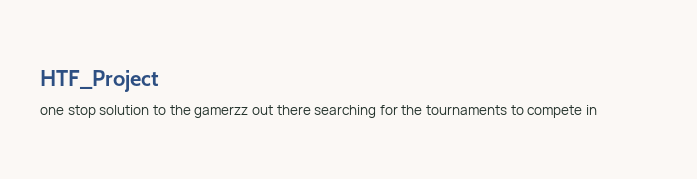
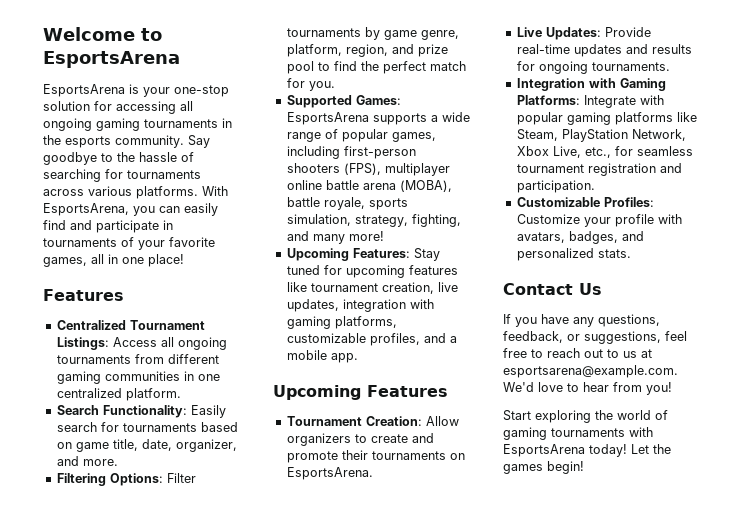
- HTF_Project
- one stop solution to the gamerzz out there searching for the tournaments to compete in
+ Welcome to EsportsArena
+ EsportsArena is your one-stop solution for accessing all ongoing gaming tournaments in the esports community. Say goodbye to the hassle of searching for tournaments across various platforms. With EsportsArena, you can easily find and participate in tournaments of your favorite games, all in one place!
+ Features
+ Centralized Tournament Listings: Access all ongoing tournaments from different gaming communities in one centralized platform.
+ Search Functionality: Easily search for tournaments based on game title, date, organizer, and more.
+ Filtering Options: Filter tournaments by game genre, platform, region, and prize pool to find the perfect match for you.
+ Supported Games: EsportsArena supports a wide range of popular games, including first-person shooters (FPS), multiplayer online battle arena (MOBA), battle royale, sports simulation, strategy, fighting, and many more!
+ Upcoming Features: Stay tuned for upcoming features like tournament creation, live updates, integration with gaming platforms, customizable profiles, and a mobile app.
+ Upcoming Features
+ Tournament Creation: Allow organizers to create and promote their tournaments on EsportsArena.
+ Live Updates: Provide real-time updates and results for ongoing tournaments.
+ Integration with Gaming Platforms: Integrate with popular gaming platforms like Steam, PlayStation Network, Xbox Live, etc., for seamless tournament registration and participation.
+ Customizable Profiles: Customize your profile with avatars, badges, and personalized stats.
+ Contact Us
+ If you have any questions, feedback, or suggestions, feel free to reach out to us at esportsarena@example.com. We'd love to hear from you!
+ Start exploring the world of gaming tournaments with EsportsArena today! Let the games begin!

